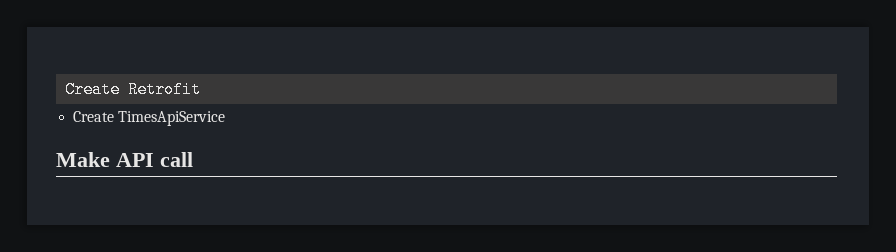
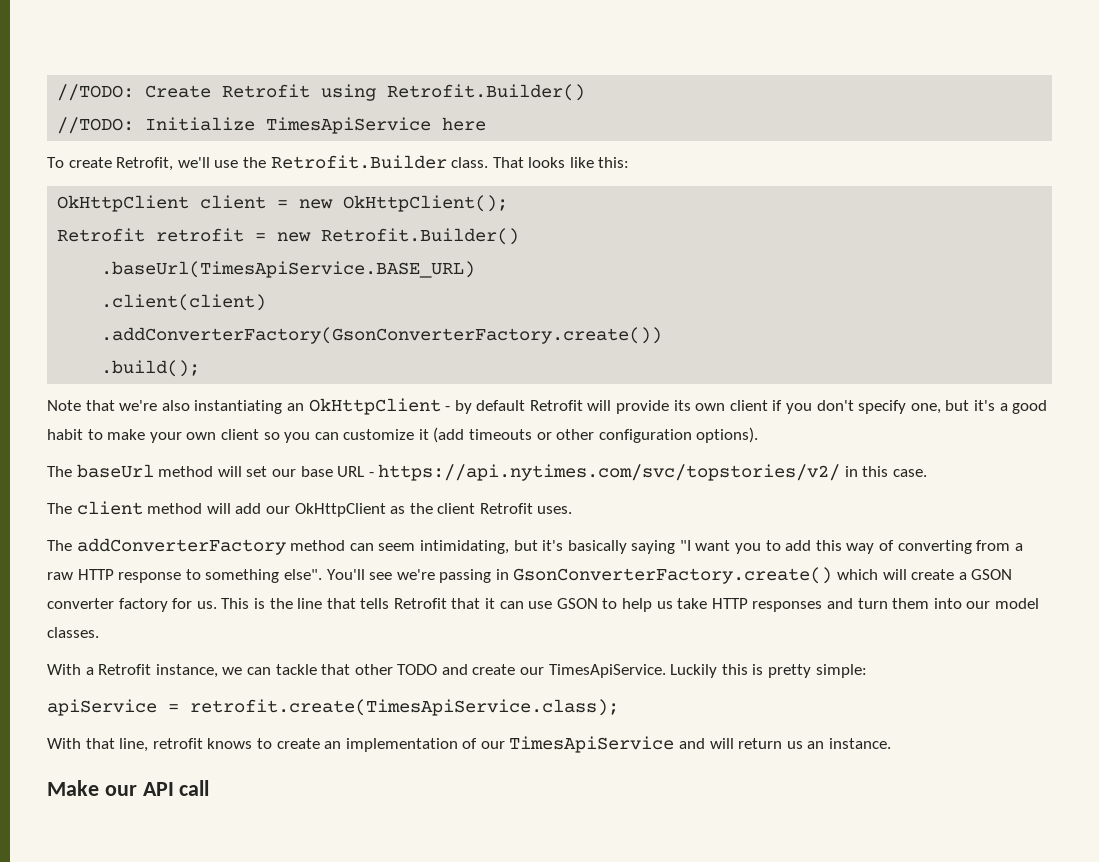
- Create Retrofit
- Create TimesApiService
+ //TODO: Create Retrofit using Retrofit.Builder()
+ //TODO: Initialize TimesApiService here
+ To create Retrofit, we'll use the Retrofit.Builder class. That looks like this:
+ OkHttpClient client = new OkHttpClient();
+ Retrofit retrofit = new Retrofit.Builder()
+ .baseUrl(TimesApiService.BASE_URL)
+ .client(client)
+ .addConverterFactory(GsonConverterFactory.create())
+ .build();
+ Note that we're also instantiating an OkHttpClient - by default Retrofit will provide its own client if you don't specify one, but it's a good habit to make your own client so you can customize it (add timeouts or other configuration options).
+ The baseUrl method will set our base URL - https://api.nytimes.com/svc/topstories/v2/ in this case.
+ The client method will add our OkHttpClient as the client Retrofit uses.
+ The addConverterFactory method can seem intimidating, but it's basically saying "I want you to add this way of converting from a raw HTTP response to something else". You'll see we're passing in GsonConverterFactory.create() which will create a GSON converter factory for us. This is the line that tells Retrofit that it can use GSON to help us take HTTP responses and turn them into our model classes.
+ With a Retrofit instance, we can tackle that other TODO and create our TimesApiService. Luckily this is pretty simple:
+ apiService = retrofit.create(TimesApiService.class);
+ With that line, retrofit knows to create an implementation of our TimesApiService and will return us an instance.
- Make API call
+ Make our API call

